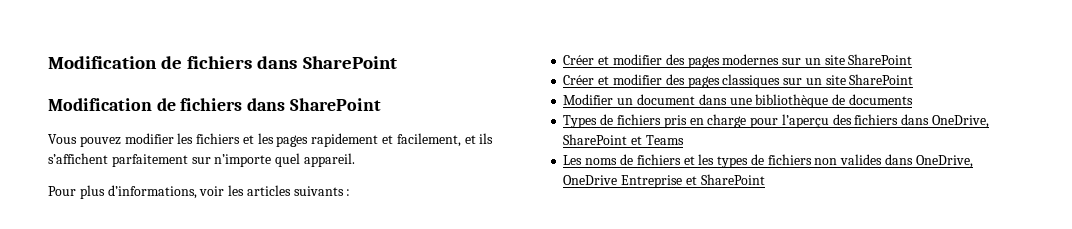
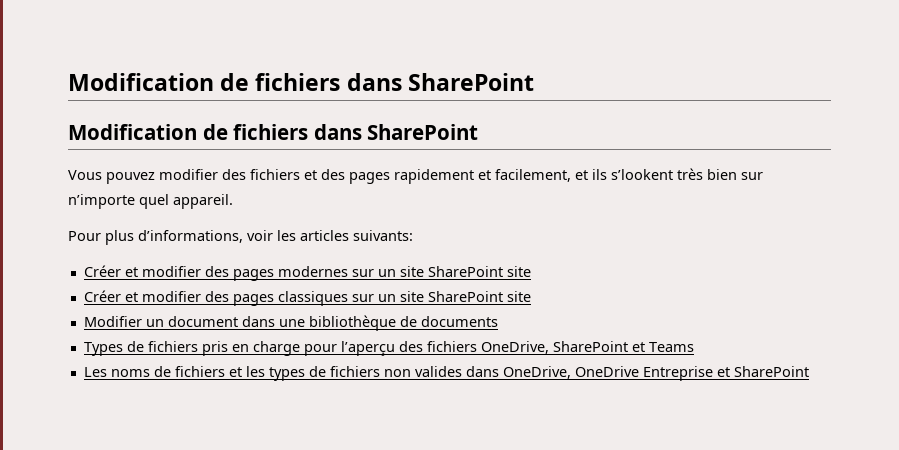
- Vous pouvez modifier les fichiers et les pages rapidement et facilement, et ils s’affichent parfaitement sur n’importe quel appareil.
+ Vous pouvez modifier des fichiers et des pages rapidement et facilement, et ils s’lookent très bien sur n’importe quel appareil.
- Pour plus d’informations, voir les articles suivants :
+ Pour plus d’informations, voir les articles suivants:
- Créer et modifier des pages modernes sur un site SharePoint
+ Créer et modifier des pages modernes sur un site SharePoint site
- Créer et modifier des pages classiques sur un site SharePoint
+ Créer et modifier des pages classiques sur un site SharePoint site
- Types de fichiers pris en charge pour l’aperçu des fichiers dans OneDrive, SharePoint et Teams
+ Types de fichiers pris en charge pour l’aperçu des fichiers OneDrive, SharePoint et Teams

